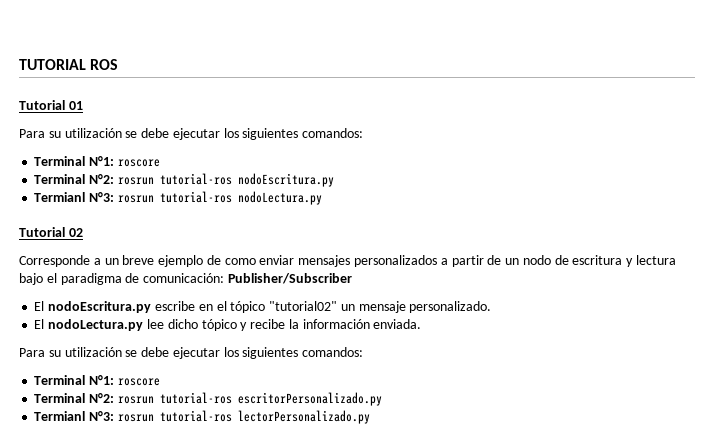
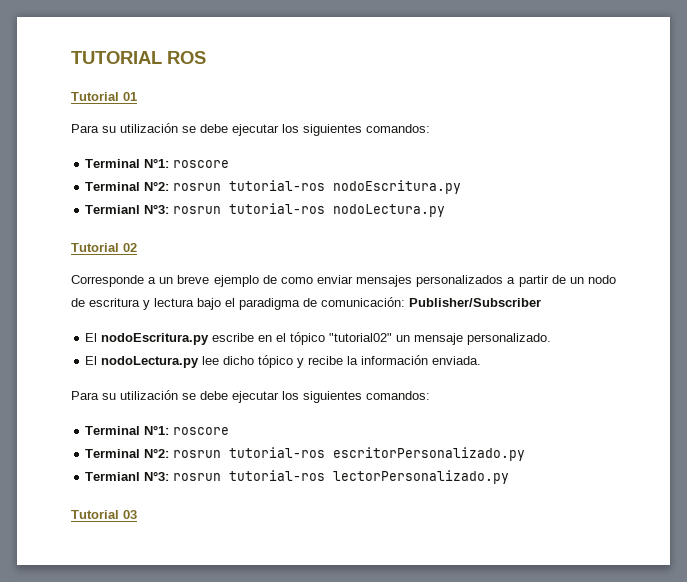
+ Tutorial 03

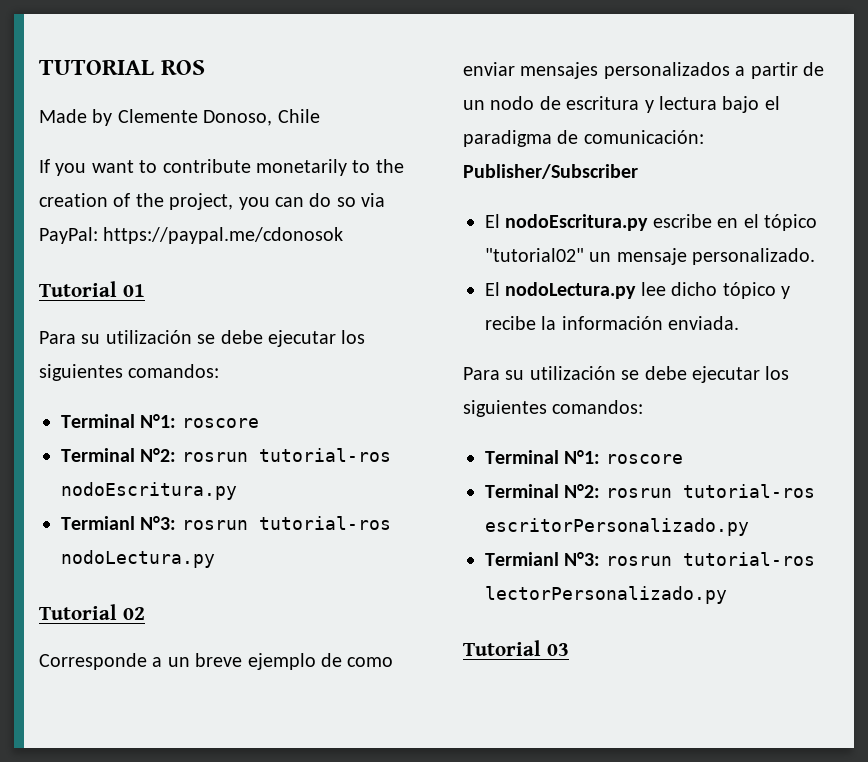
+ Made by Clemente Donoso, Chile
+ If you want to contribute monetarily to the creation of the project, you can do so via PayPal: https://paypal.me/cdonosok

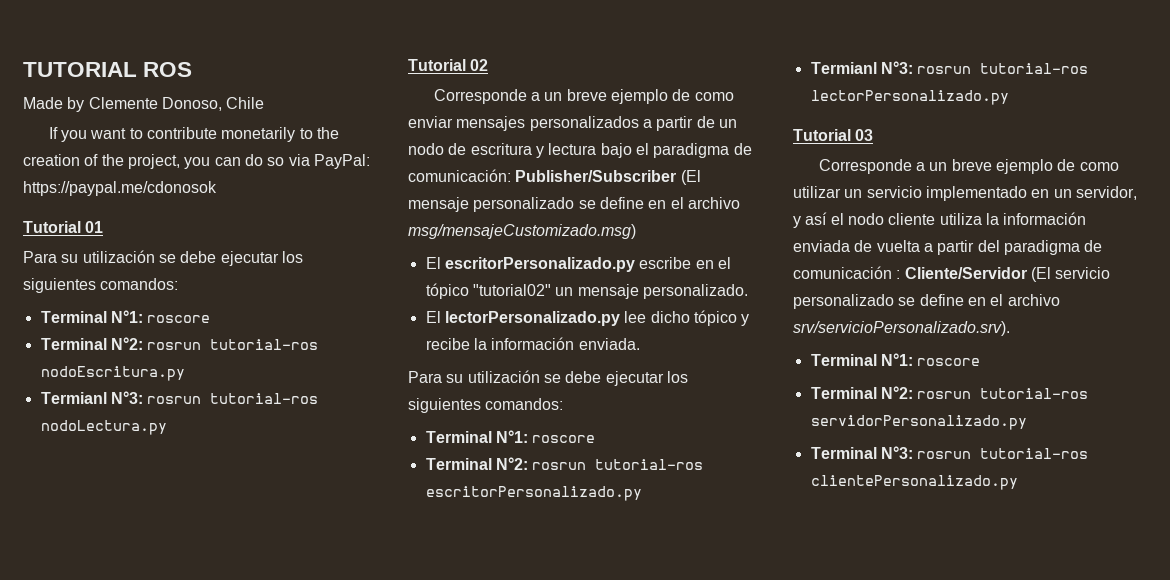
- Corresponde a un breve ejemplo de como enviar mensajes personalizados a partir de un nodo de escritura y lectura bajo el paradigma de comunicación: Publisher/Subscriber
- El nodoEscritura.py escribe en el tópico "tutorial02" un mensaje personalizado.
+ Corresponde a un breve ejemplo de como enviar mensajes personalizados a partir de un nodo de escritura y lectura bajo el paradigma de comunicación: Publisher/Subscriber (El mensaje personalizado se define en el archivo msg/mensajeCustomizado.msg)
+ El escritorPersonalizado.py escribe en el tópico "tutorial02" un mensaje personalizado.
- El nodoLectura.py lee dicho tópico y recibe la información enviada.
+ El lectorPersonalizado.py lee dicho tópico y recibe la información enviada.
+ Corresponde a un breve ejemplo de como utilizar un servicio implementado en un servidor, y así el nodo cliente utiliza la información enviada de vuelta a partir del paradigma de comunicación : Cliente/Servidor (El servicio personalizado se define en el archivo srv/servicioPersonalizado.srv).
+ Terminal N°1: roscore
+ Terminal N°2: rosrun tutorial-ros servidorPersonalizado.py
+ Terminal N°3: rosrun tutorial-ros clientePersonalizado.py

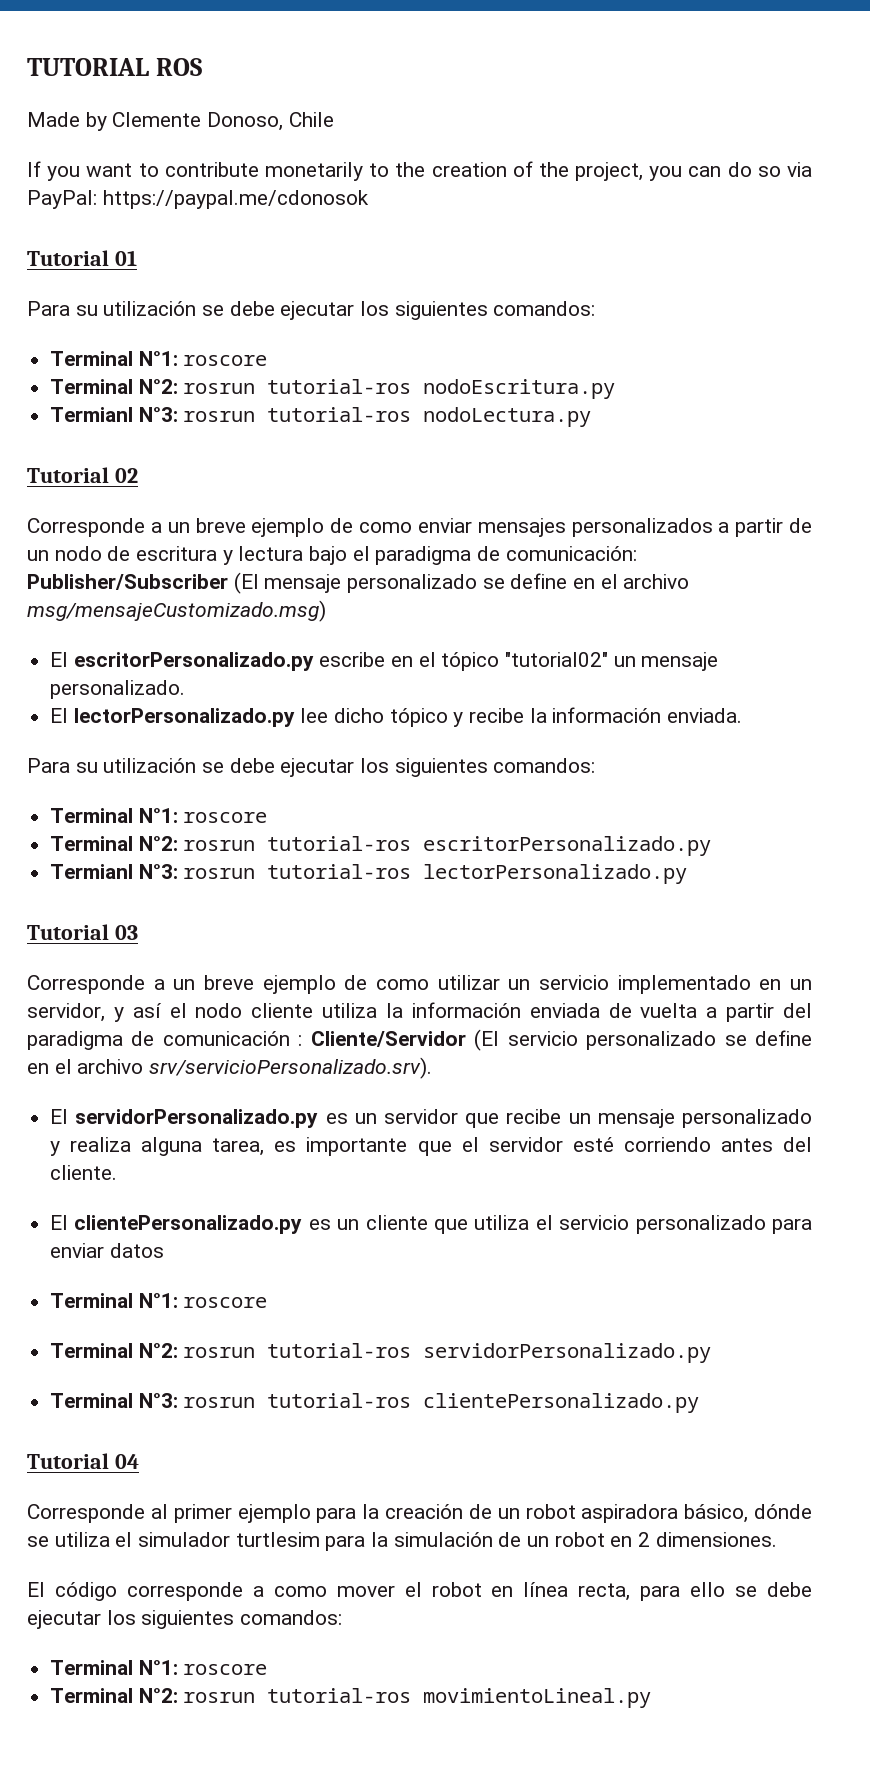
+ El servidorPersonalizado.py es un servidor que recibe un mensaje personalizado y realiza alguna tarea, es importante que el servidor esté corriendo antes del cliente.
+ El clientePersonalizado.py es un cliente que utiliza el servicio personalizado para enviar datos
+ Tutorial 04
+ Corresponde al primer ejemplo para la creación de un robot aspiradora básico, dónde se utiliza el simulador turtlesim para la simulación de un robot en 2 dimensiones.
+ El código corresponde a como mover el robot en línea recta, para ello se debe ejecutar los siguientes comandos:
+ Terminal N°1: roscore
+ Terminal N°2: rosrun tutorial-ros movimientoLineal.py

